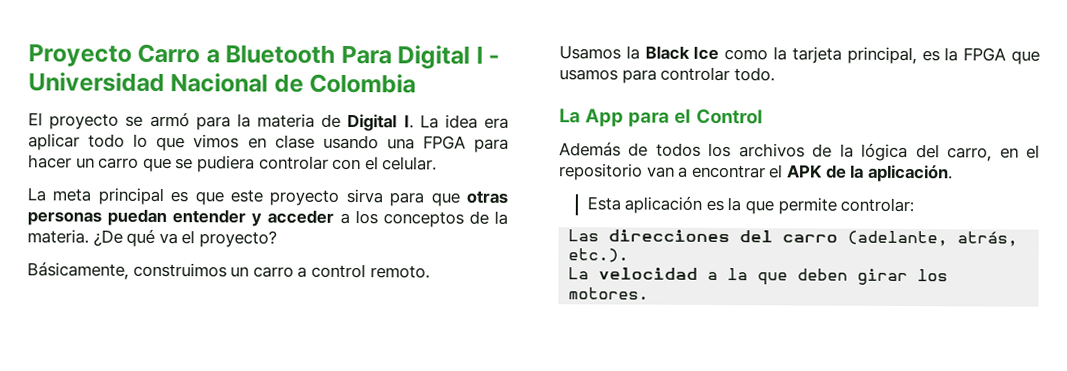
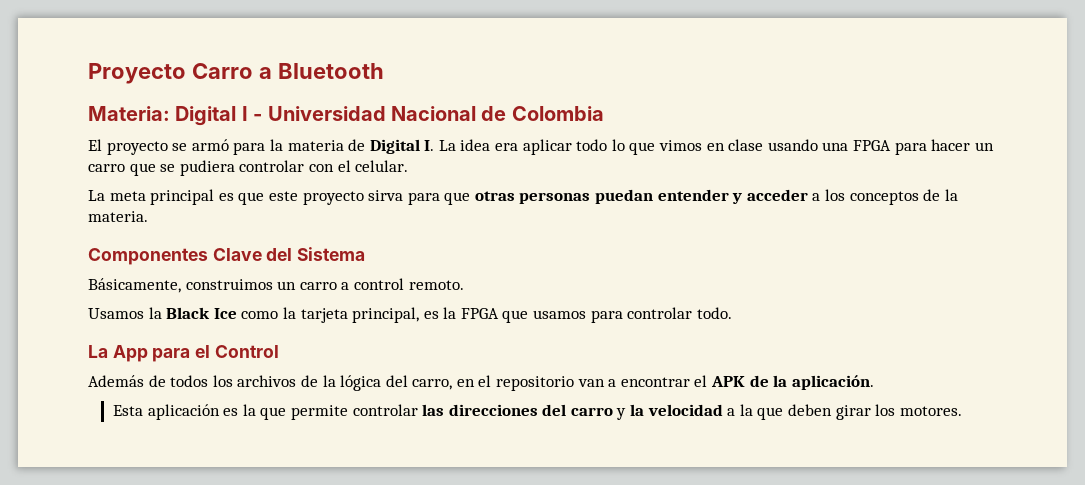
- Proyecto Carro a Bluetooth Para Digital I - Universidad Nacional de Colombia
+ Proyecto Carro a Bluetooth
+ Materia: Digital I - Universidad Nacional de Colombia
- La meta principal es que este proyecto sirva para que otras personas puedan entender y acceder a los conceptos de la materia. ¿De qué va el proyecto?
+ La meta principal es que este proyecto sirva para que otras personas puedan entender y acceder a los conceptos de la materia.
+ Componentes Clave del Sistema
- Esta aplicación es la que permite controlar:
- Las direcciones del carro (adelante, atrás, etc.).
- La velocidad a la que deben girar los motores.
+ Esta aplicación es la que permite controlar las direcciones del carro y la velocidad a la que deben girar los motores.

